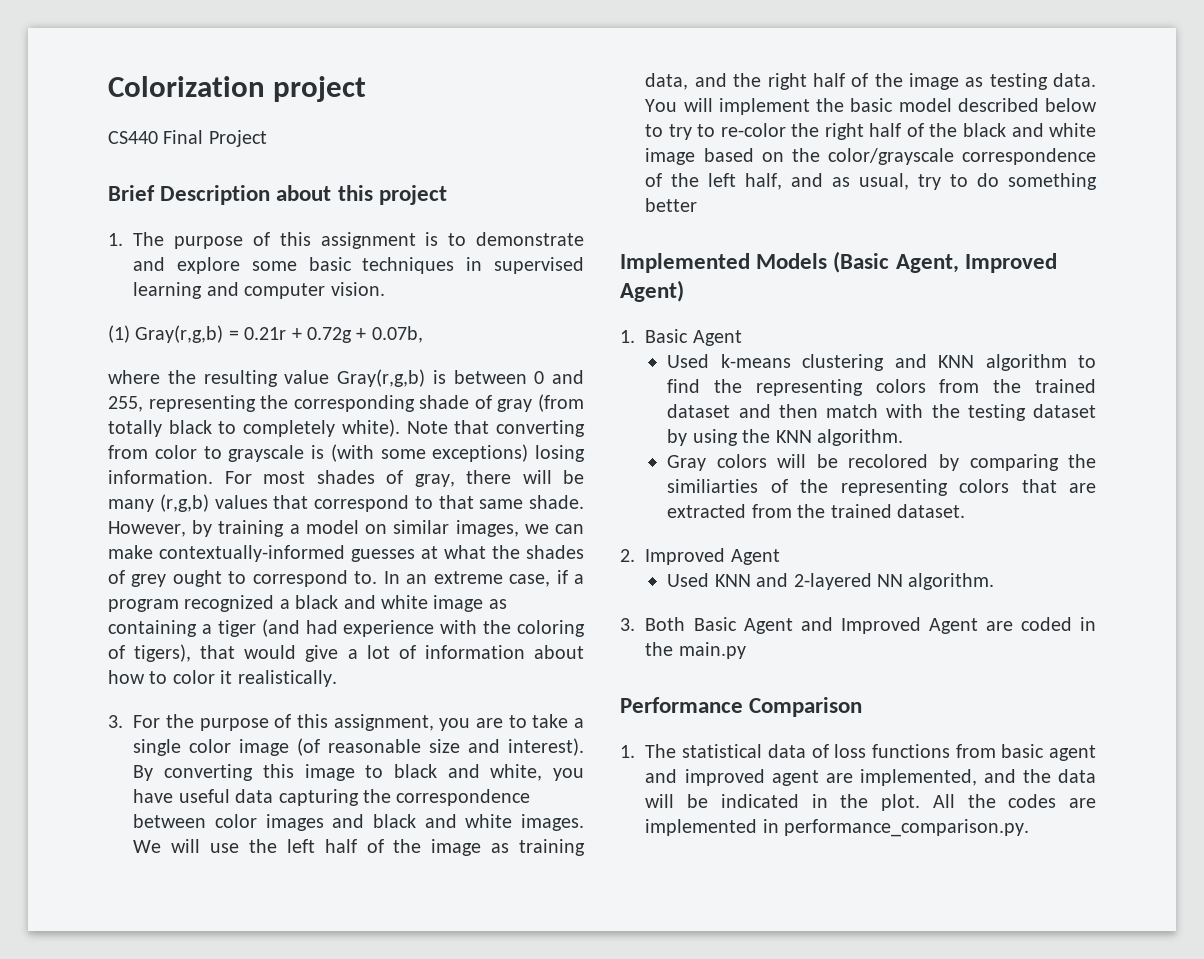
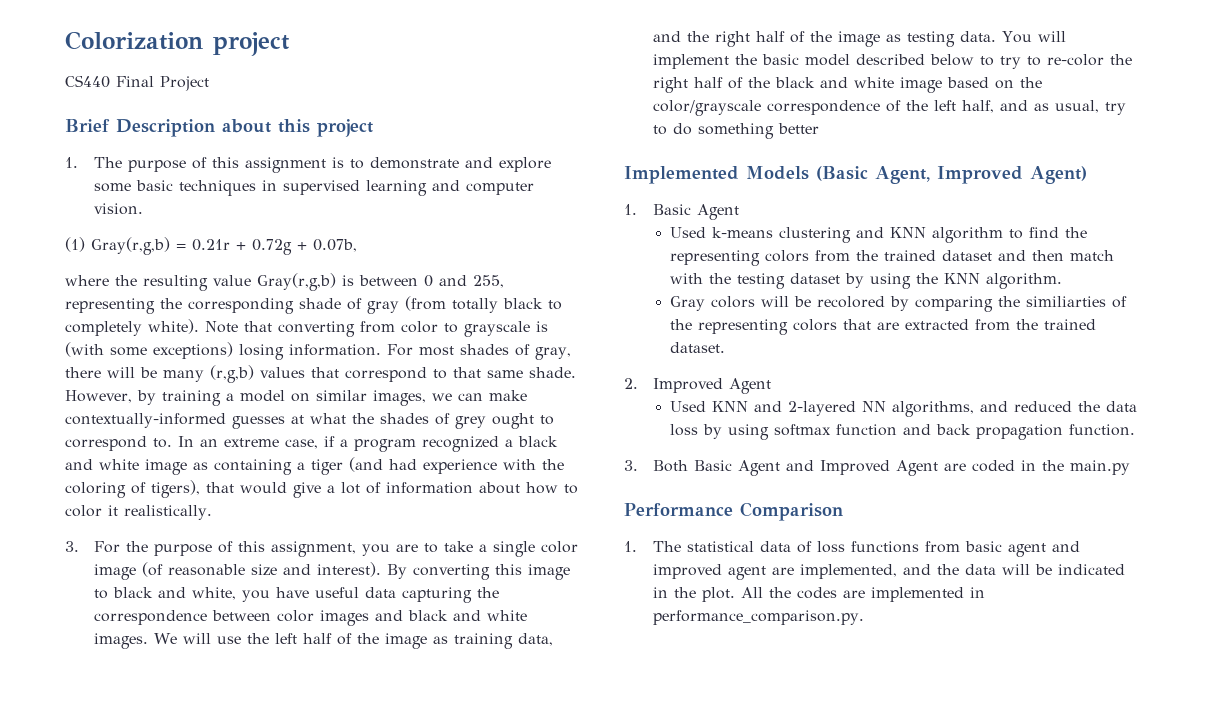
- Used KNN and 2-layered NN algorithm.
+ Used KNN and 2-layered NN algorithms, and reduced the data loss by using softmax function and back propagation function.

